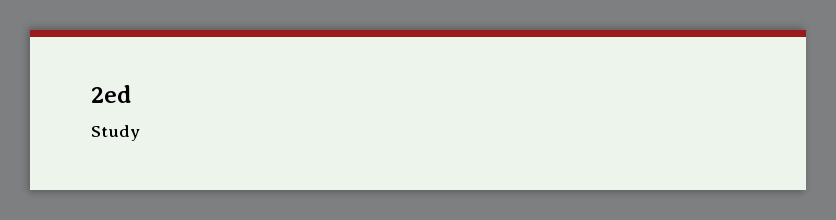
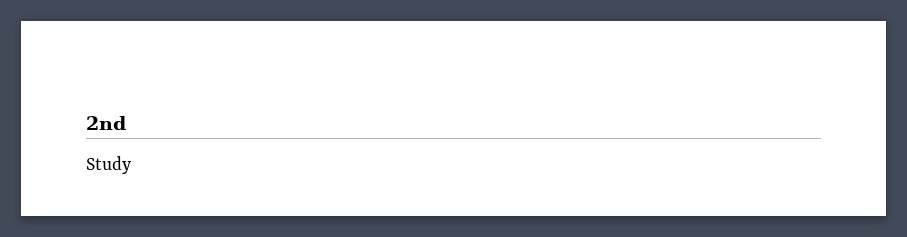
- 2ed
+ 2nd

